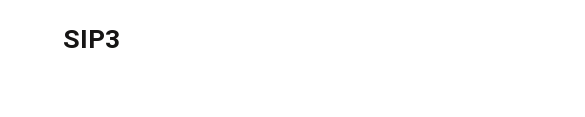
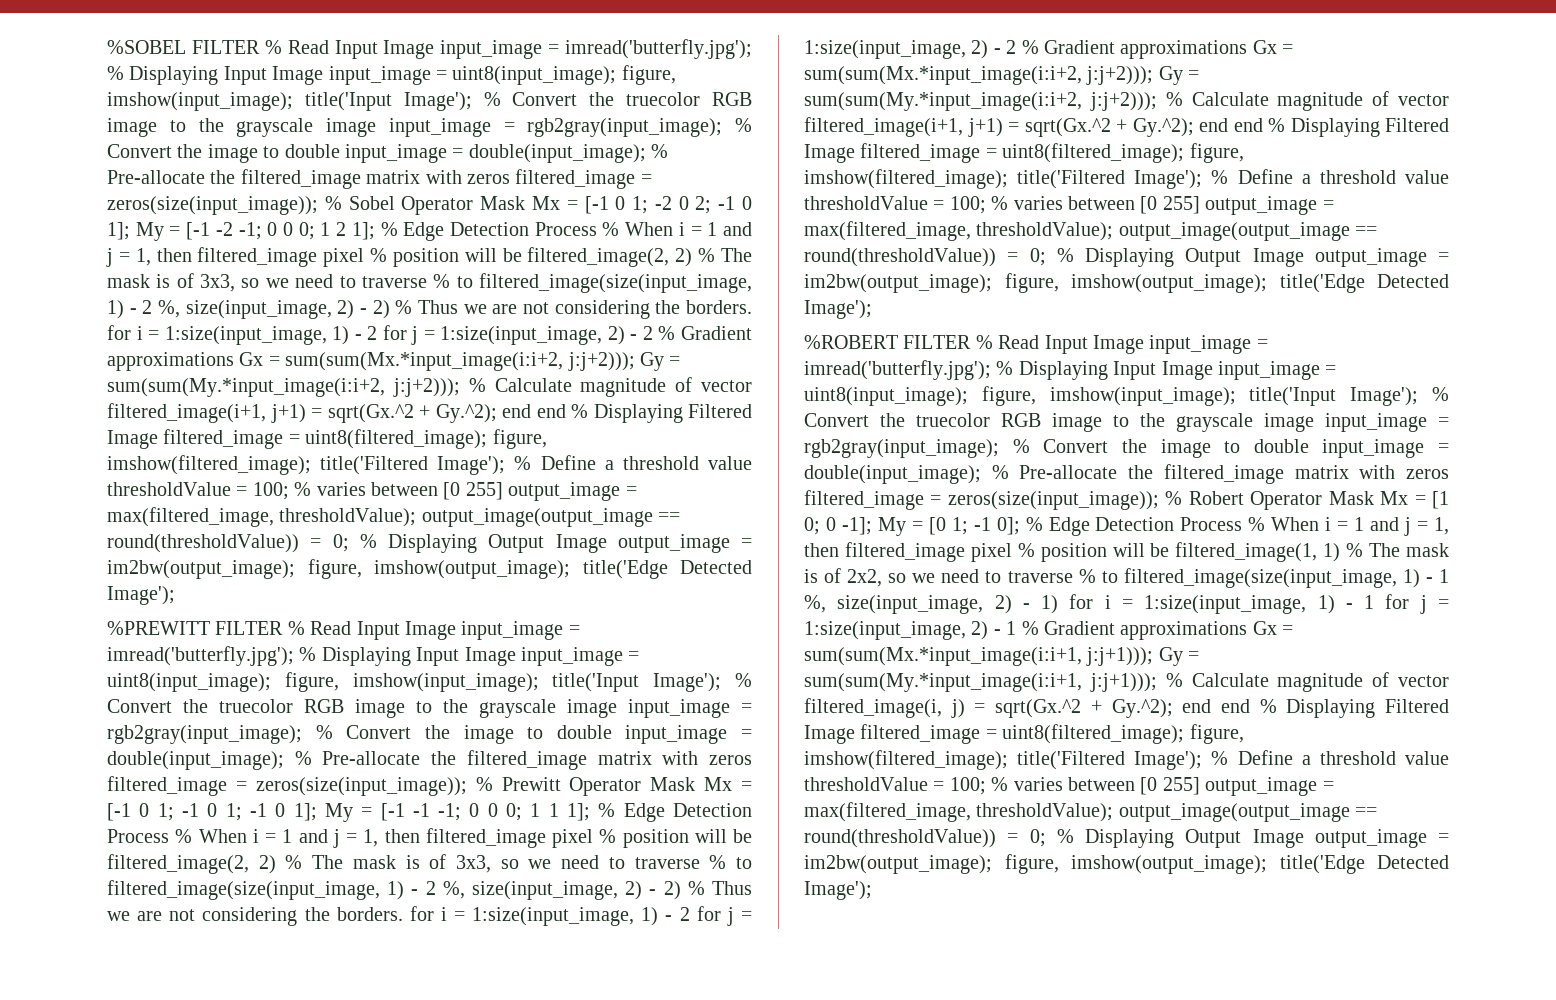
- SIP3
+ %SOBEL FILTER % Read Input Image input_image = imread('butterfly.jpg'); % Displaying Input Image input_image = uint8(input_image); figure, imshow(input_image); title('Input Image'); % Convert the truecolor RGB image to the grayscale image input_image = rgb2gray(input_image); % Convert the image to double input_image = double(input_image); % Pre-allocate the filtered_image matrix with zeros filtered_image = zeros(size(input_image)); % Sobel Operator Mask Mx = [-1 0 1; -2 0 2; -1 0 1]; My = [-1 -2 -1; 0 0 0; 1 2 1]; % Edge Detection Process % When i = 1 and j = 1, then filtered_image pixel % position will be filtered_image(2, 2) % The mask is of 3x3, so we need to traverse % to filtered_image(size(input_image, 1) - 2 %, size(input_image, 2) - 2) % Thus we are not considering the borders. for i = 1:size(input_image, 1) - 2 for j = 1:size(input_image, 2) - 2 % Gradient approximations Gx = sum(sum(Mx.*input_image(i:i+2, j:j+2))); Gy = sum(sum(My.*input_image(i:i+2, j:j+2))); % Calculate magnitude of vector filtered_image(i+1, j+1) = sqrt(Gx.^2 + Gy.^2); end end % Displaying Filtered Image filtered_image = uint8(filtered_image); figure, imshow(filtered_image); title('Filtered Image'); % Define a threshold value thresholdValue = 100; % varies between [0 255] output_image = max(filtered_image, thresholdValue); output_image(output_image == round(thresholdValue)) = 0; % Displaying Output Image output_image = im2bw(output_image); figure, imshow(output_image); title('Edge Detected Image');
+ %PREWITT FILTER % Read Input Image input_image = imread('butterfly.jpg'); % Displaying Input Image input_image = uint8(input_image); figure, imshow(input_image); title('Input Image'); % Convert the truecolor RGB image to the grayscale image input_image = rgb2gray(input_image); % Convert the image to double input_image = double(input_image); % Pre-allocate the filtered_image matrix with zeros filtered_image = zeros(size(input_image)); % Prewitt Operator Mask Mx = [-1 0 1; -1 0 1; -1 0 1]; My = [-1 -1 -1; 0 0 0; 1 1 1]; % Edge Detection Process % When i = 1 and j = 1, then filtered_image pixel % position will be filtered_image(2, 2) % The mask is of 3x3, so we need to traverse % to filtered_image(size(input_image, 1) - 2 %, size(input_image, 2) - 2) % Thus we are not considering the borders. for i = 1:size(input_image, 1) - 2 for j = 1:size(input_image, 2) - 2 % Gradient approximations Gx = sum(sum(Mx.*input_image(i:i+2, j:j+2))); Gy = sum(sum(My.*input_image(i:i+2, j:j+2))); % Calculate magnitude of vector filtered_image(i+1, j+1) = sqrt(Gx.^2 + Gy.^2); end end % Displaying Filtered Image filtered_image = uint8(filtered_image); figure, imshow(filtered_image); title('Filtered Image'); % Define a threshold value thresholdValue = 100; % varies between [0 255] output_image = max(filtered_image, thresholdValue); output_image(output_image == round(thresholdValue)) = 0; % Displaying Output Image output_image = im2bw(output_image); figure, imshow(output_image); title('Edge Detected Image');
+ %ROBERT FILTER % Read Input Image input_image = imread('butterfly.jpg'); % Displaying Input Image input_image = uint8(input_image); figure, imshow(input_image); title('Input Image'); % Convert the truecolor RGB image to the grayscale image input_image = rgb2gray(input_image); % Convert the image to double input_image = double(input_image); % Pre-allocate the filtered_image matrix with zeros filtered_image = zeros(size(input_image)); % Robert Operator Mask Mx = [1 0; 0 -1]; My = [0 1; -1 0]; % Edge Detection Process % When i = 1 and j = 1, then filtered_image pixel % position will be filtered_image(1, 1) % The mask is of 2x2, so we need to traverse % to filtered_image(size(input_image, 1) - 1 %, size(input_image, 2) - 1) for i = 1:size(input_image, 1) - 1 for j = 1:size(input_image, 2) - 1 % Gradient approximations Gx = sum(sum(Mx.*input_image(i:i+1, j:j+1))); Gy = sum(sum(My.*input_image(i:i+1, j:j+1))); % Calculate magnitude of vector filtered_image(i, j) = sqrt(Gx.^2 + Gy.^2); end end % Displaying Filtered Image filtered_image = uint8(filtered_image); figure, imshow(filtered_image); title('Filtered Image'); % Define a threshold value thresholdValue = 100; % varies between [0 255] output_image = max(filtered_image, thresholdValue); output_image(output_image == round(thresholdValue)) = 0; % Displaying Output Image output_image = im2bw(output_image); figure, imshow(output_image); title('Edge Detected Image');

